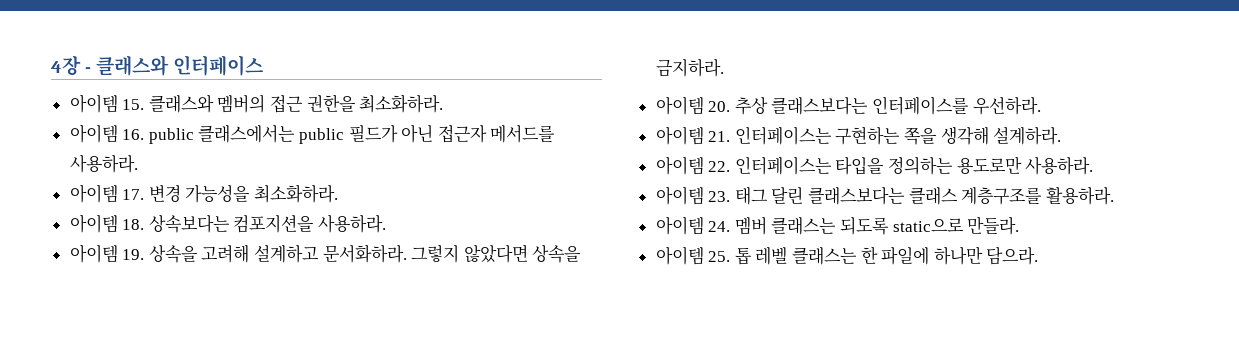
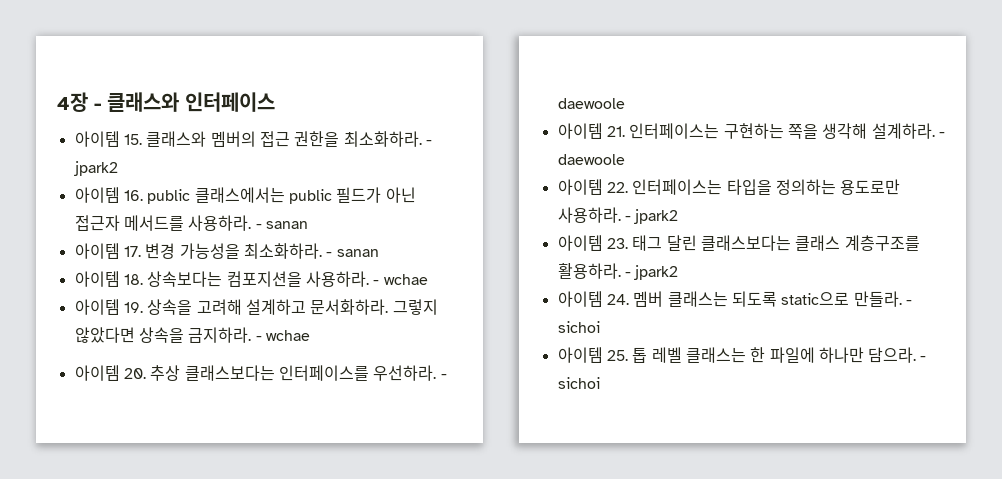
- 아이템 15. 클래스와 멤버의 접근 권한을 최소화하라.
+ 아이템 15. 클래스와 멤버의 접근 권한을 최소화하라. - jpark2
- 아이템 16. public 클래스에서는 public 필드가 아닌 접근자 메서드를 사용하라.
+ 아이템 16. public 클래스에서는 public 필드가 아닌 접근자 메서드를 사용하라. - sanan
- 아이템 17. 변경 가능성을 최소화하라.
+ 아이템 17. 변경 가능성을 최소화하라. - sanan
- 아이템 18. 상속보다는 컴포지션을 사용하라.
+ 아이템 18. 상속보다는 컴포지션을 사용하라. - wchae
- 그렇지 않았다면 상속을 금지하라.
+ 그렇지 않았다면 상속을 금지하라. - wchae
- 아이템 20. 추상 클래스보다는 인터페이스를 우선하라.
+ 아이템 20. 추상 클래스보다는 인터페이스를 우선하라. - daewoole
- 아이템 21. 인터페이스는 구현하는 쪽을 생각해 설계하라.
+ 아이템 21. 인터페이스는 구현하는 쪽을 생각해 설계하라. - daewoole
- 아이템 22. 인터페이스는 타입을 정의하는 용도로만 사용하라.
+ 아이템 22. 인터페이스는 타입을 정의하는 용도로만 사용하라. - jpark2
- 아이템 23. 태그 달린 클래스보다는 클래스 계층구조를 활용하라.
+ 아이템 23. 태그 달린 클래스보다는 클래스 계층구조를 활용하라. - jpark2
- 아이템 24. 멤버 클래스는 되도록 static으로 만들라.
+ 아이템 24. 멤버 클래스는 되도록 static으로 만들라. - sichoi
- 아이템 25. 톱 레벨 클래스는 한 파일에 하나만 담으라.
+ 아이템 25. 톱 레벨 클래스는 한 파일에 하나만 담으라. - sichoi

